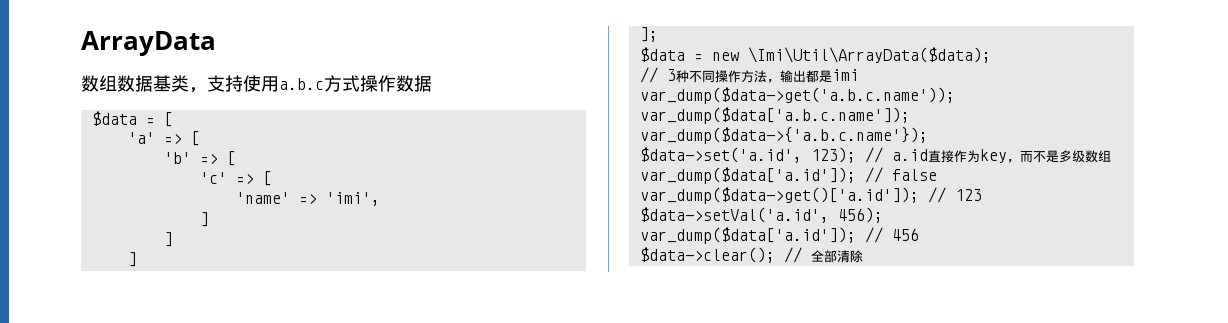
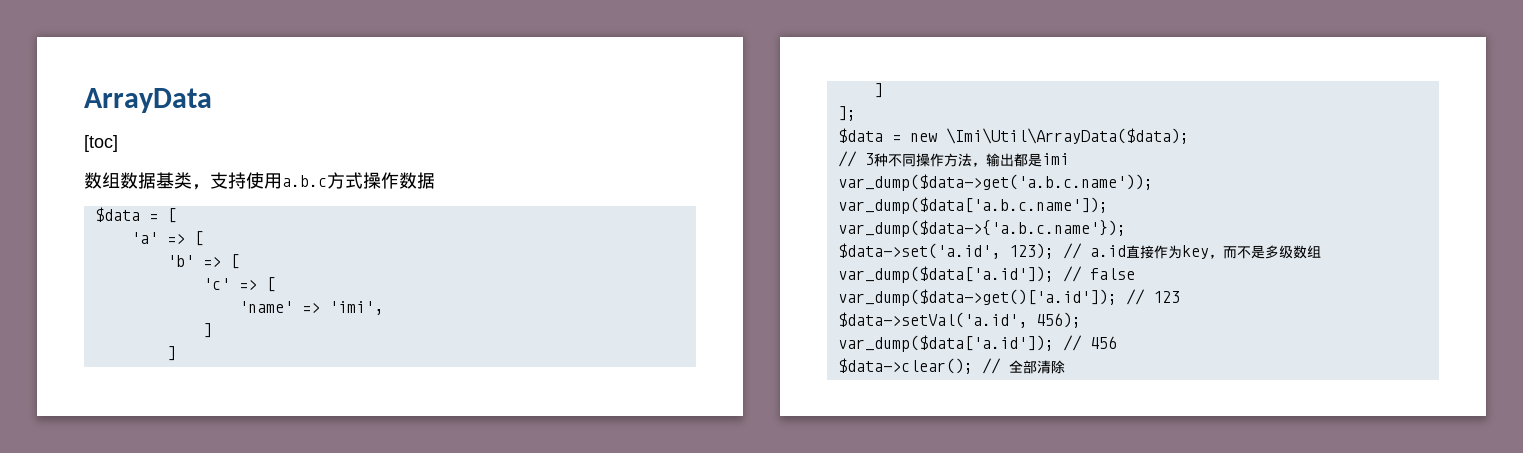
+ [toc]

